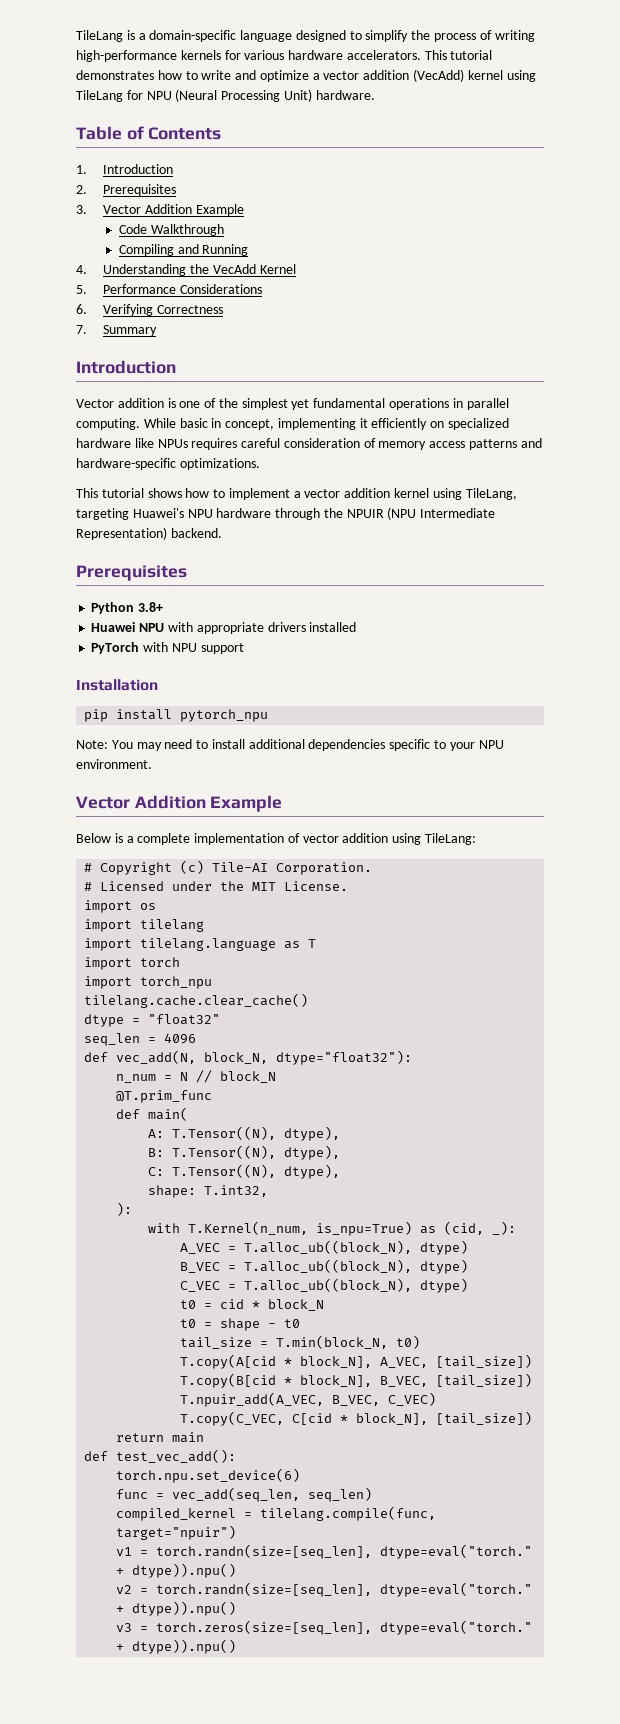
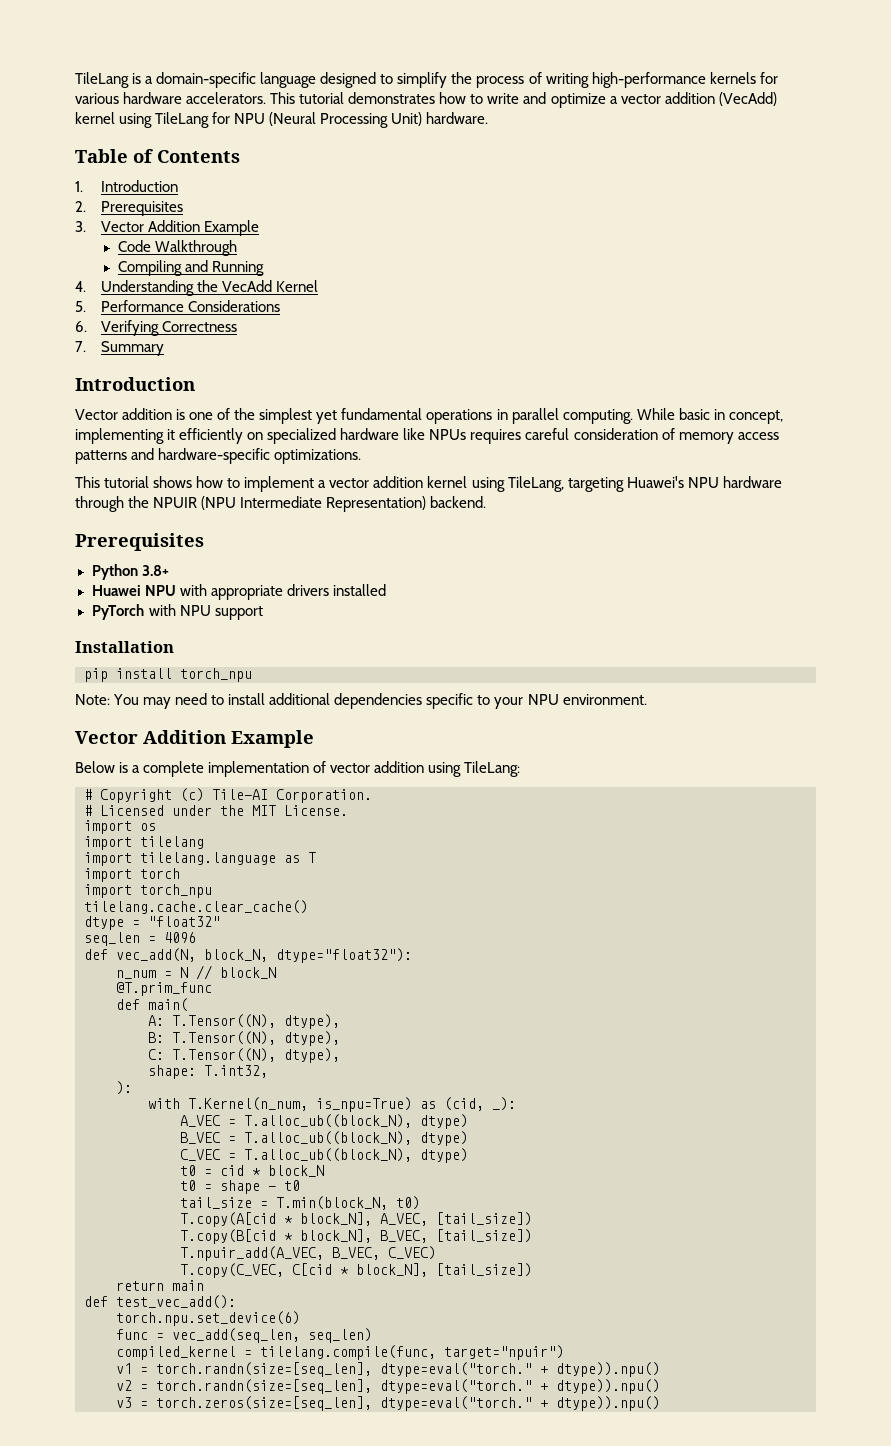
- pip install pytorch_npu
+ pip install torch_npu

